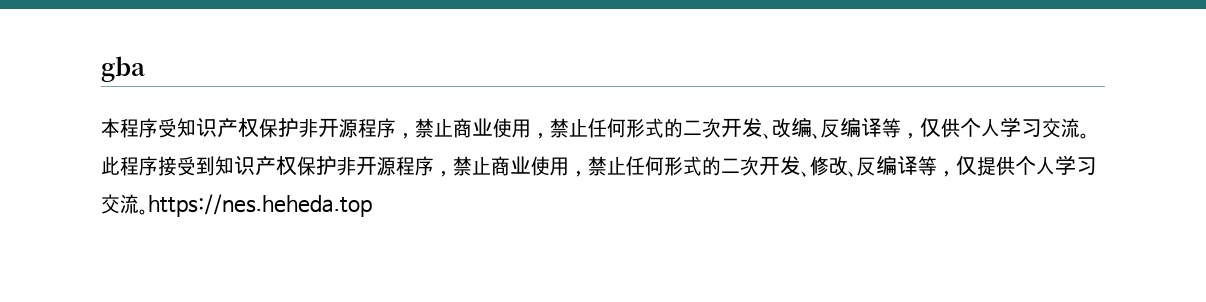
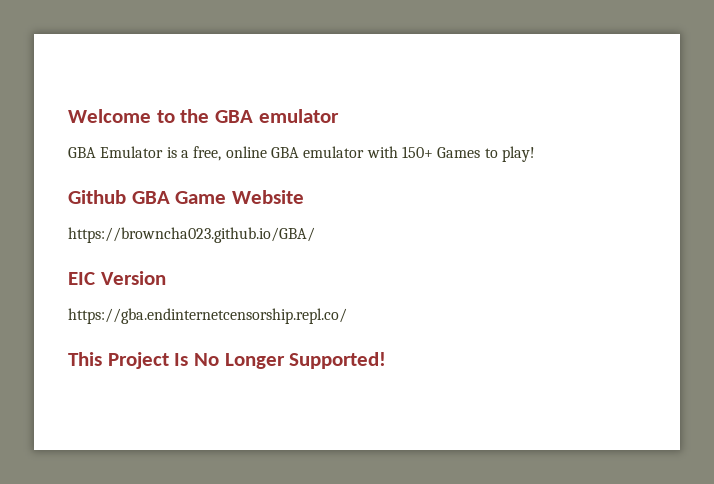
- gba
- 本程序受知识产权保护非开源程序，禁止商业使用，禁止任何形式的二次开发、改编、反编译等，仅供个人学习交流。此程序接受到知识产权保护非开源程序，禁止商业使用，禁止任何形式的二次开发、修改、反编译等，仅提供个人学习交流。https://nes.heheda.top
+ Welcome to the GBA emulator
+ GBA Emulator is a free, online GBA emulator with 150+ Games to play!
+ Github GBA Game Website
+ https://browncha023.github.io/GBA/
+ EIC Version
+ https://gba.endinternetcensorship.repl.co/
+ This Project Is No Longer Supported!

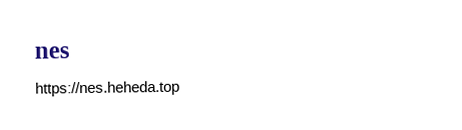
- Welcome to the GBA emulator
- GBA Emulator is a free, online GBA emulator with 150+ Games to play!
- Github GBA Game Website
- https://browncha023.github.io/GBA/
- EIC Version
- https://gba.endinternetcensorship.repl.co/
- This Project Is No Longer Supported!
+ nes
+ https://nes.heheda.top

